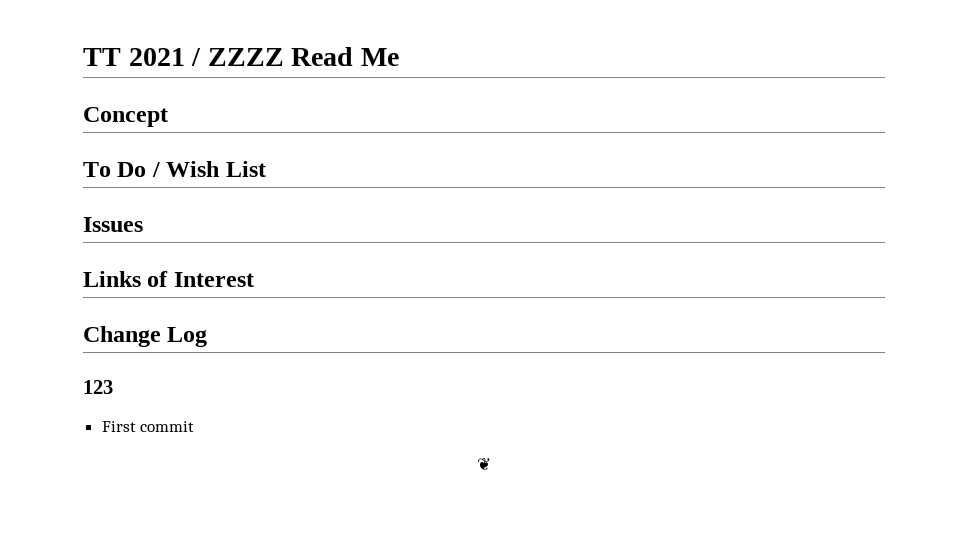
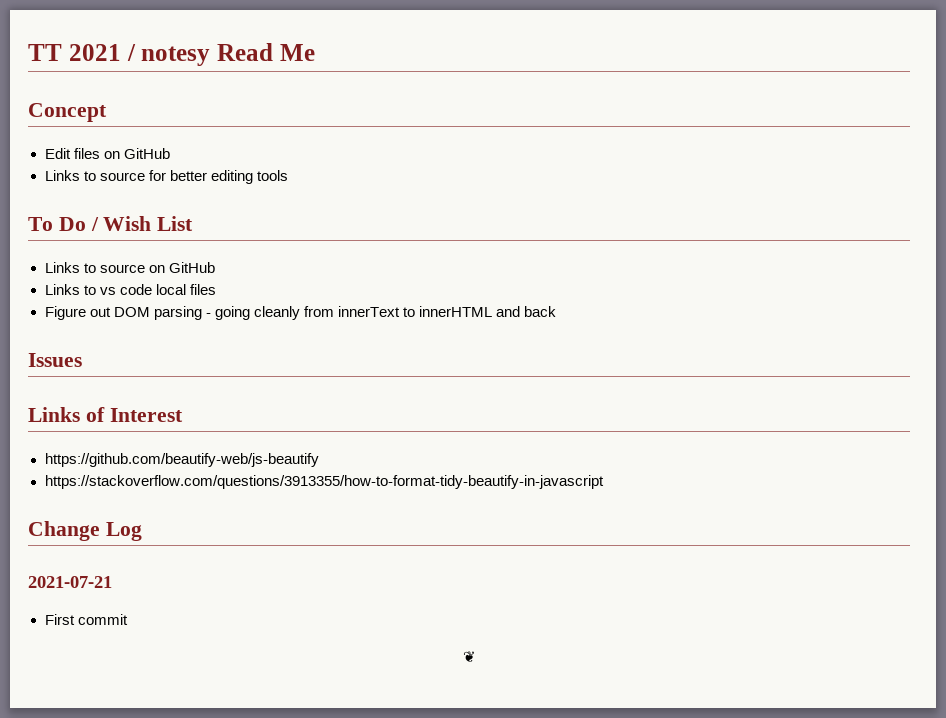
- TT 2021 / ZZZZ Read Me
+ TT 2021 / notesy Read Me
+ Edit files on GitHub
+ Links to source for better editing tools
+ Links to source on GitHub
+ Links to vs code local files
+ Figure out DOM parsing - going cleanly from innerText to innerHTML and back
+ https://github.com/beautify-web/js-beautify
+ https://stackoverflow.com/questions/3913355/how-to-format-tidy-beautify-in-javascript
- 123
+ 2021-07-21

